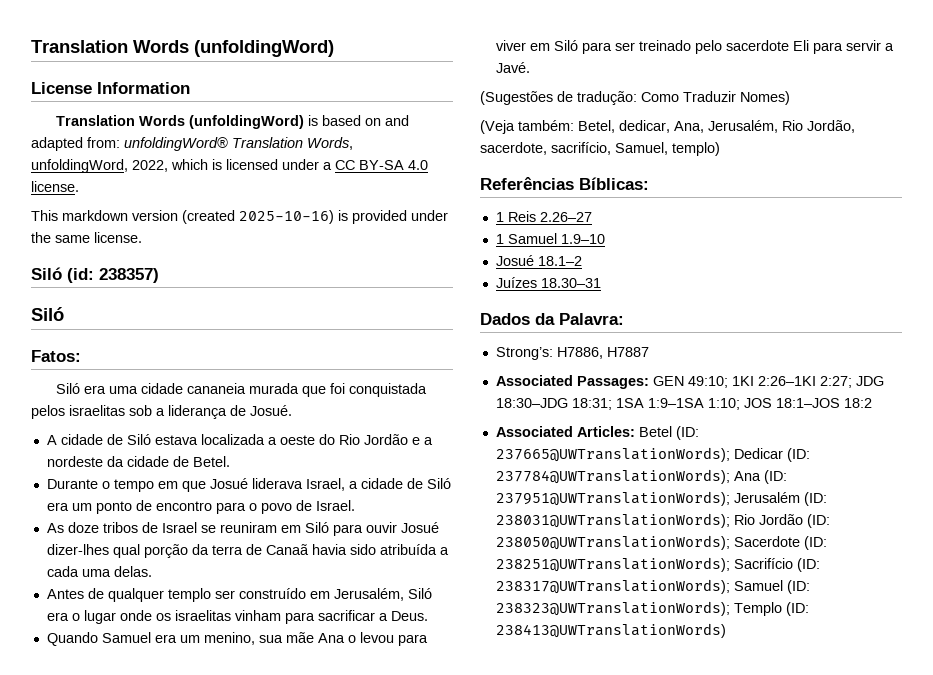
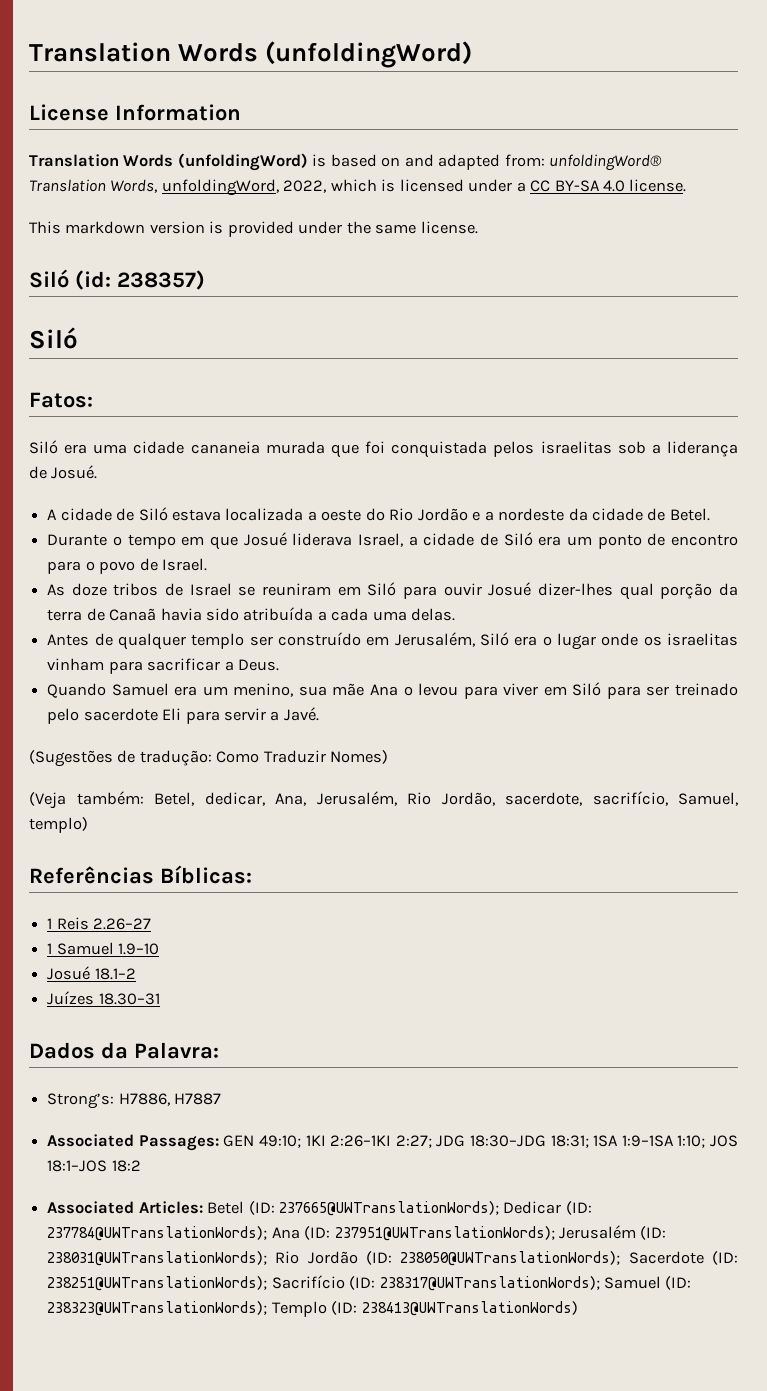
- This markdown version (created 2025-10-16) is provided under the same license.
+ This markdown version is provided under the same license.

